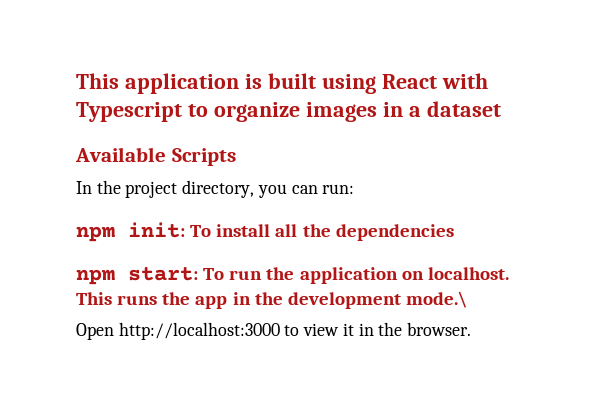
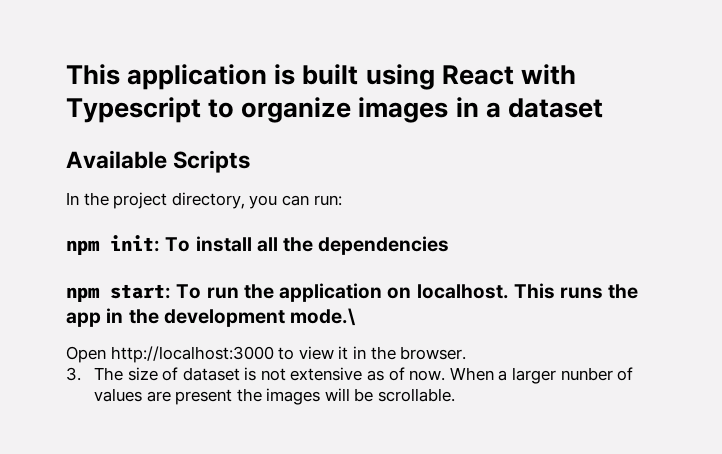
+ 3. The size of dataset is not extensive as of now. When a larger nunber of values are present the images will be scrollable.

